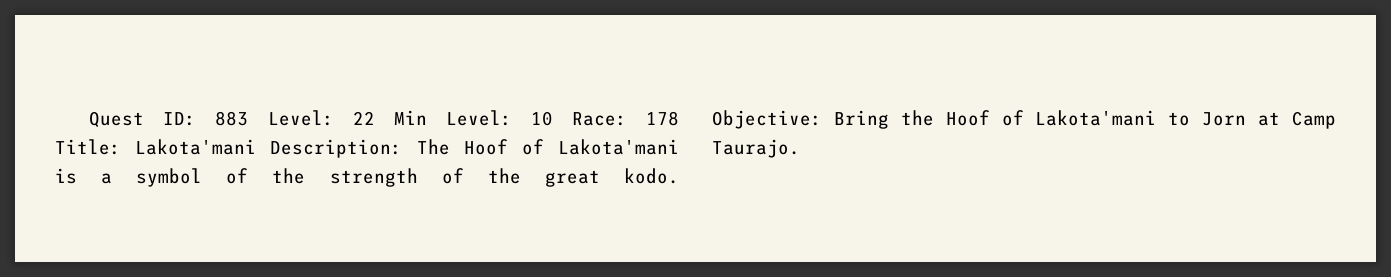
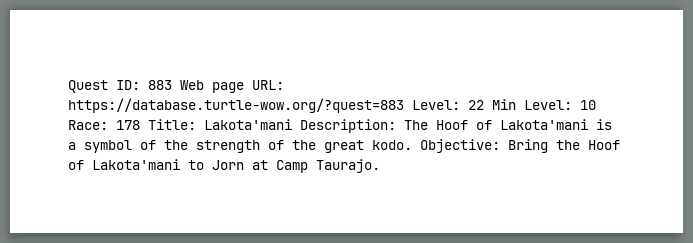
- Quest ID: 883 Level: 22 Min Level: 10 Race: 178 Title: Lakota'mani Description: The Hoof of Lakota'mani is a symbol of the strength of the great kodo.
+ Quest ID: 883 Web page URL: https://database.turtle-wow.org/?quest=883 Level: 22 Min Level: 10 Race: 178 Title: Lakota'mani Description: The Hoof of Lakota'mani is a symbol of the strength of the great kodo.

